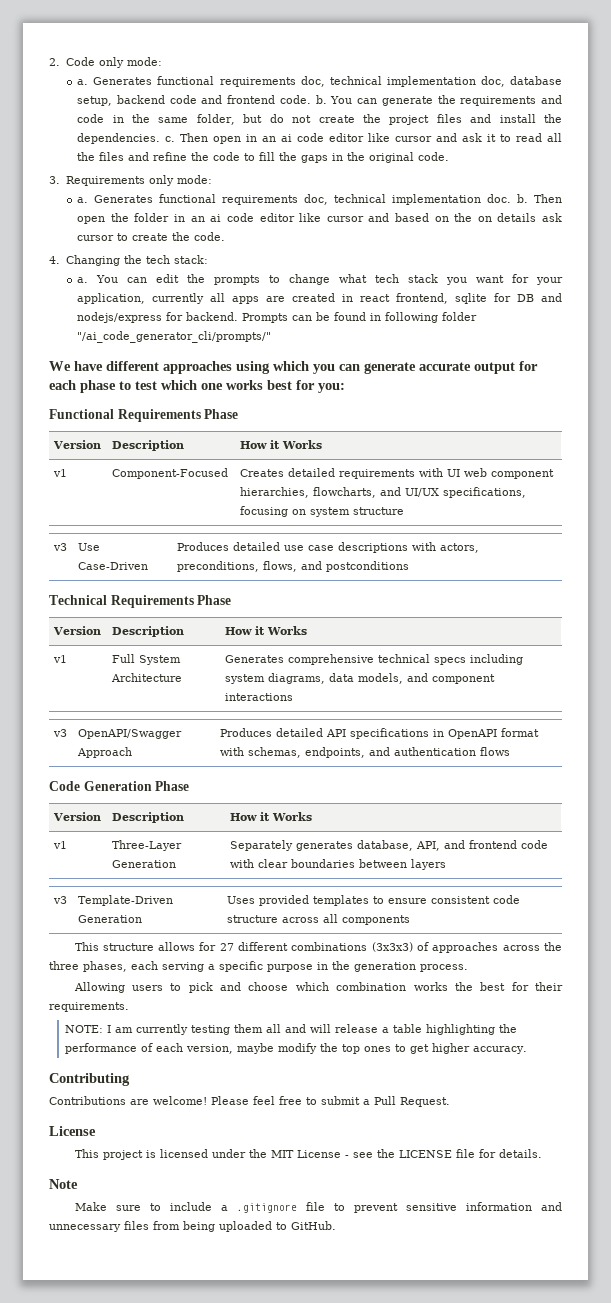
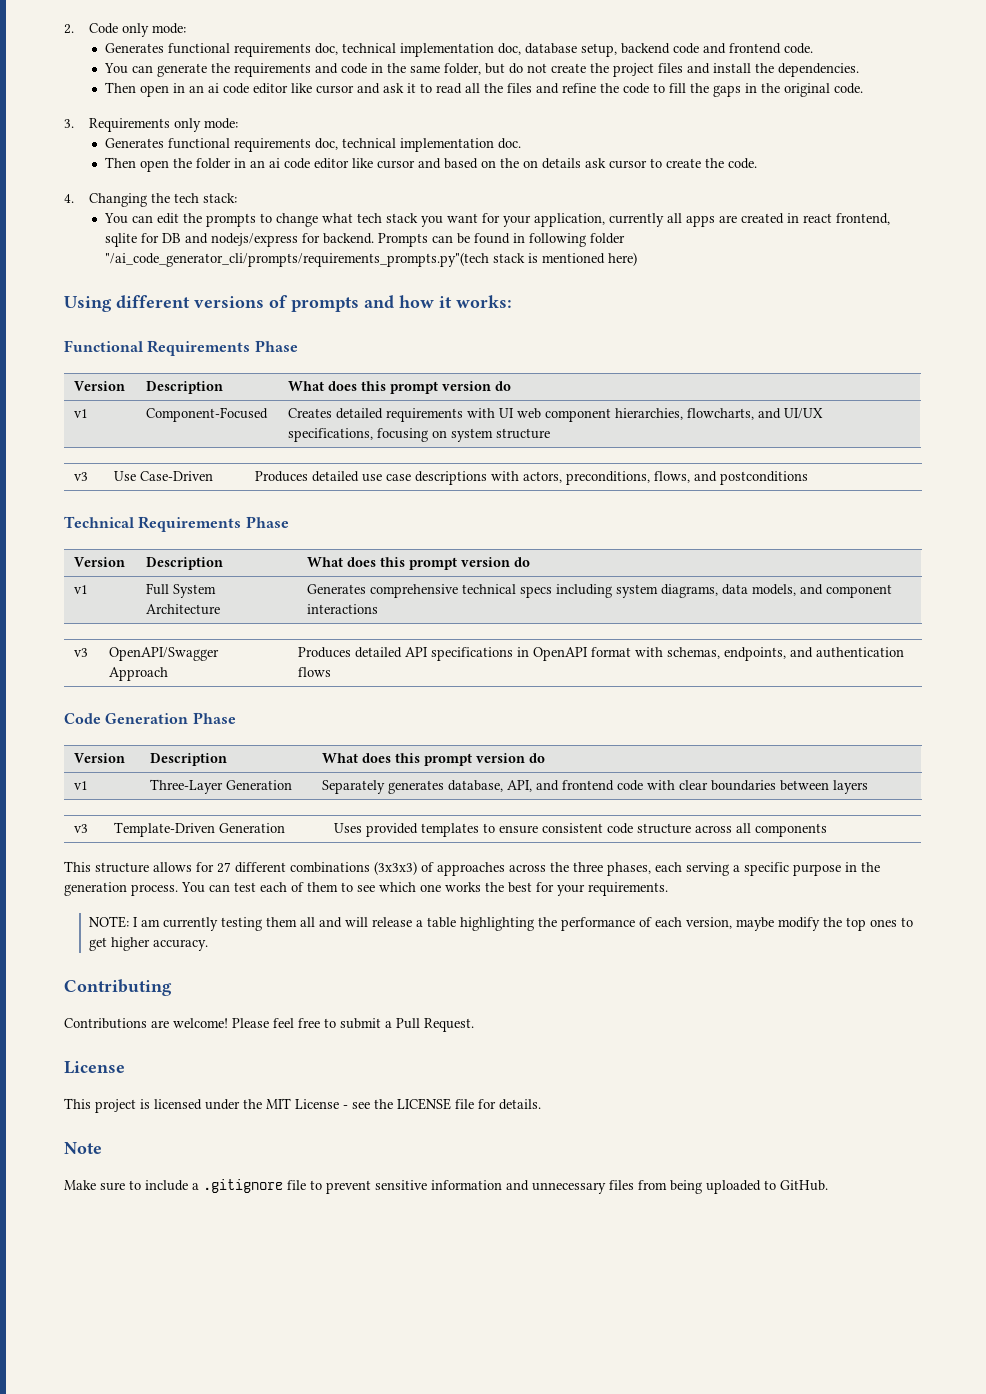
  2. Code only mode:
- a. Generates functional requirements doc, technical implementation doc, database setup, backend code and frontend code. b. You can generate the requirements and code in the same folder, but do not create the project files and install the dependencies. c. Then open in an ai code editor like cursor and ask it to read all the files and refine the code to fill the gaps in the original code.
+ Generates functional requirements doc, technical implementation doc, database setup, backend code and frontend code.
+ You can generate the requirements and code in the same folder, but do not create the project files and install the dependencies.
+ Then open in an ai code editor like cursor and ask it to read all the files and refine the code to fill the gaps in the original code.
  3. Requirements only mode:
- a. Generates functional requirements doc, technical implementation doc. b. Then open the folder in an ai code editor like cursor and based on the on details ask cursor to create the code.
+ Generates functional requirements doc, technical implementation doc.
+ Then open the folder in an ai code editor like cursor and based on the on details ask cursor to create the code.
  4. Changing the tech stack:
- a. You can edit the prompts to change what tech stack you want for your application, currently all apps are created in react frontend, sqlite for DB and nodejs/express for backend.
+ You can edit the prompts to change what tech stack you want for your application, currently all apps are created in react frontend, sqlite for DB and nodejs/express for backend.
- Prompts can be found in following folder "/ai_code_generator_cli/prompts/"
- We have different approaches using which you can generate accurate output for each phase to test which one works best for you:
+ Prompts can be found in following folder "/ai_code_generator_cli/prompts/requirements_prompts.py"(tech stack is mentioned here)
+ Using different versions of prompts and how it works:
  Functional Requirements Phase
- Version | Description | How it Works
+ Version | Description | What does this prompt version do
  Technical Requirements Phase
- Version | Description | How it Works
+ Version | Description | What does this prompt version do
  Code Generation Phase
- Version | Description | How it Works
+ Version | Description | What does this prompt version do
- This structure allows for 27 different combinations (3x3x3) of approaches across the three phases, each serving a specific purpose in the generation process.
- Allowing users to pick and choose which combination works the best for their requirements.
+ This structure allows for 27 different combinations (3x3x3) of approaches across the three phases, each serving a specific purpose in the generation process. You can test each of them to see which one works the best for your requirements.

